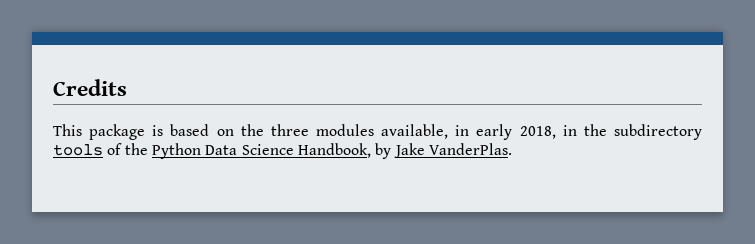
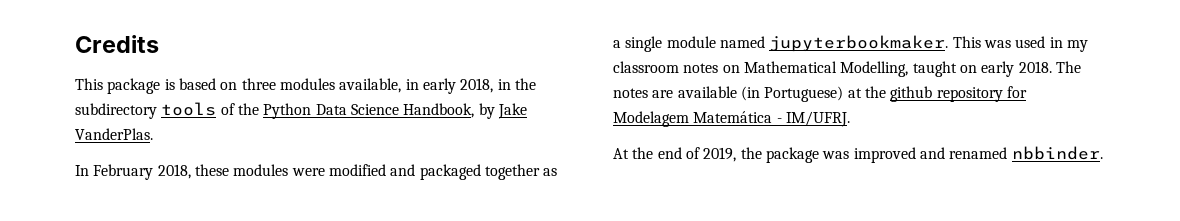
- This package is based on the three modules available, in early 2018, in the subdirectory tools of the Python Data Science Handbook, by Jake VanderPlas.
+ This package is based on three modules available, in early 2018, in the subdirectory tools of the Python Data Science Handbook, by Jake VanderPlas.
+ In February 2018, these modules were modified and packaged together as a single module named jupyterbookmaker. This was used in my classroom notes on Mathematical Modelling, taught on early 2018. The notes are available (in Portuguese) at the github repository for Modelagem Matemática - IM/UFRJ.
+ At the end of 2019, the package was improved and renamed nbbinder.

